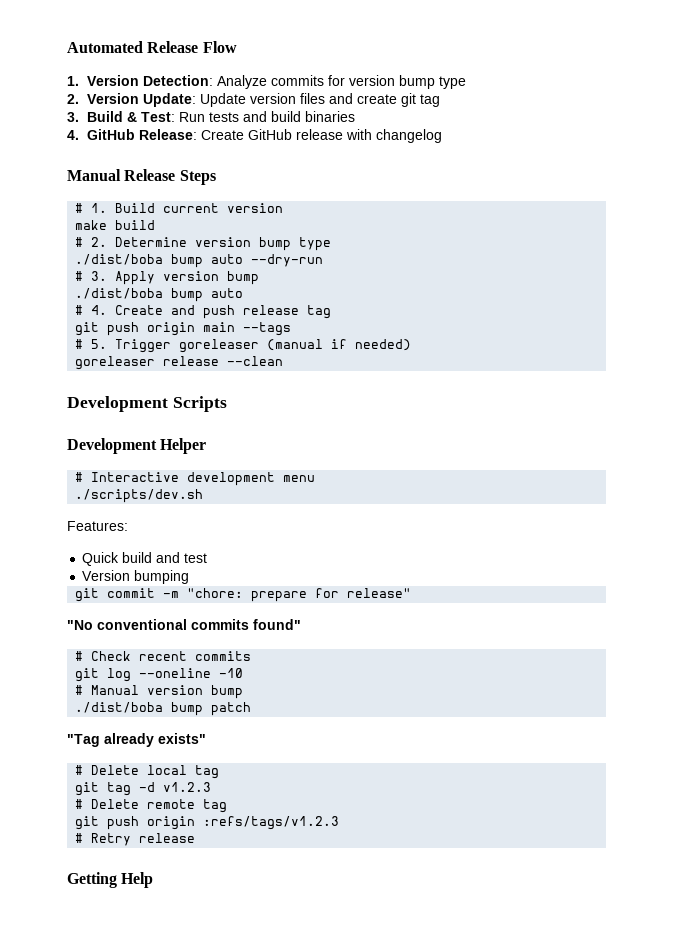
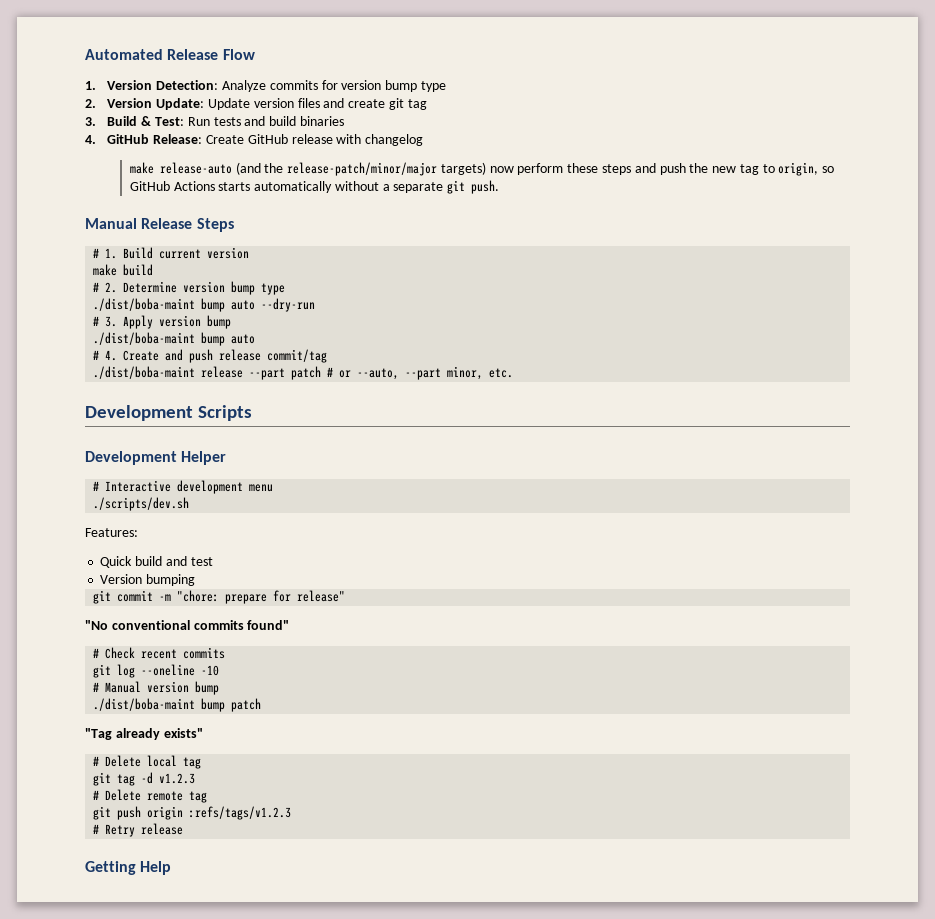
+ make release-auto (and the release-patch/minor/major targets) now perform these steps and push the new tag to origin, so GitHub Actions starts automatically without a separate git push.
- ./dist/boba bump auto --dry-run
+ ./dist/boba-maint bump auto --dry-run
  # 3. Apply version bump
- ./dist/boba bump auto
+ ./dist/boba-maint bump auto
- # 4. Create and push release tag
- git push origin main --tags
- # 5. Trigger goreleaser (manual if needed)
- goreleaser release --clean
+ # 4. Create and push release commit/tag
+ ./dist/boba-maint release --part patch # or --auto, --part minor, etc.
- ./dist/boba bump patch
+ ./dist/boba-maint bump patch

